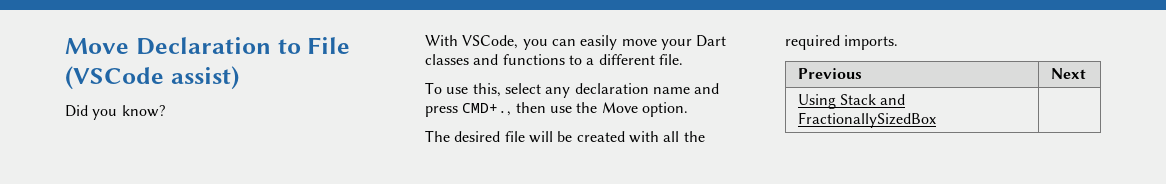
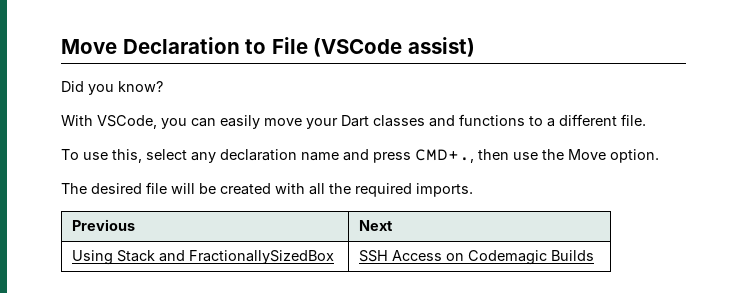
- Using Stack and FractionallySizedBox |
+ Using Stack and FractionallySizedBox | SSH Access on Codemagic Builds

